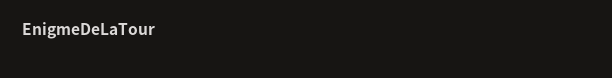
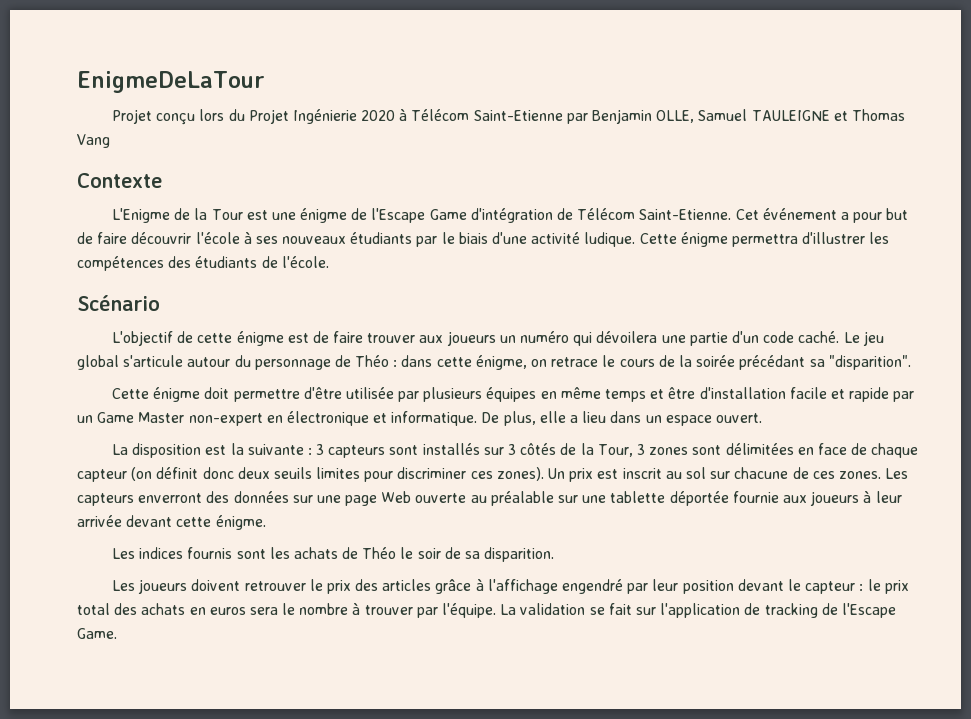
+ Projet conçu lors du Projet Ingénierie 2020 à Télécom Saint-Etienne par Benjamin OLLE, Samuel TAULEIGNE et Thomas Vang
+ Contexte
+ L'Enigme de la Tour est une énigme de l'Escape Game d'intégration de Télécom Saint-Etienne. Cet événement a pour but de faire découvrir l'école à ses nouveaux étudiants par le biais d'une activité ludique. Cette énigme permettra d'illustrer les compétences des étudiants de l'école.
+ Scénario
+ L'objectif de cette énigme est de faire trouver aux joueurs un numéro qui dévoilera une partie d'un code caché. Le jeu global s'articule autour du personnage de Théo : dans cette énigme, on retrace le cours de la soirée précédant sa "disparition".
+ Cette énigme doit permettre d'être utilisée par plusieurs équipes en même temps et être d'installation facile et rapide par un Game Master non-expert en électronique et informatique. De plus, elle a lieu dans un espace ouvert.
+ La disposition est la suivante : 3 capteurs sont installés sur 3 côtés de la Tour, 3 zones sont délimitées en face de chaque capteur (on définit donc deux seuils limites pour discriminer ces zones). Un prix est inscrit au sol sur chacune de ces zones. Les capteurs enverront des données sur une page Web ouverte au préalable sur une tablette déportée fournie aux joueurs à leur arrivée devant cette énigme.
+ Les indices fournis sont les achats de Théo le soir de sa disparition.
+ Les joueurs doivent retrouver le prix des articles grâce à l'affichage engendré par leur position devant le capteur : le prix total des achats en euros sera le nombre à trouver par l'équipe. La validation se fait sur l'application de tracking de l'Escape Game.

